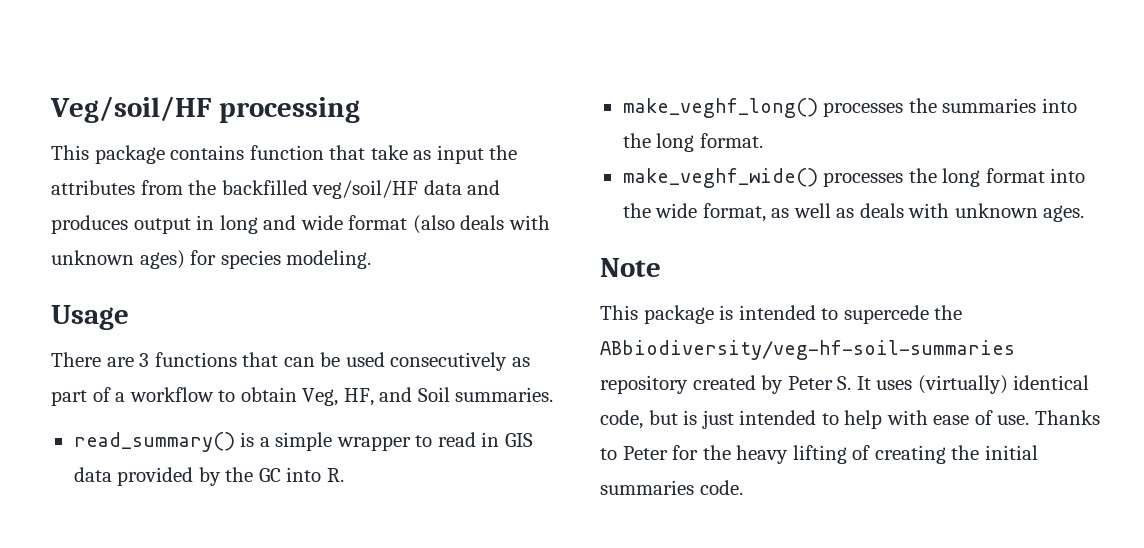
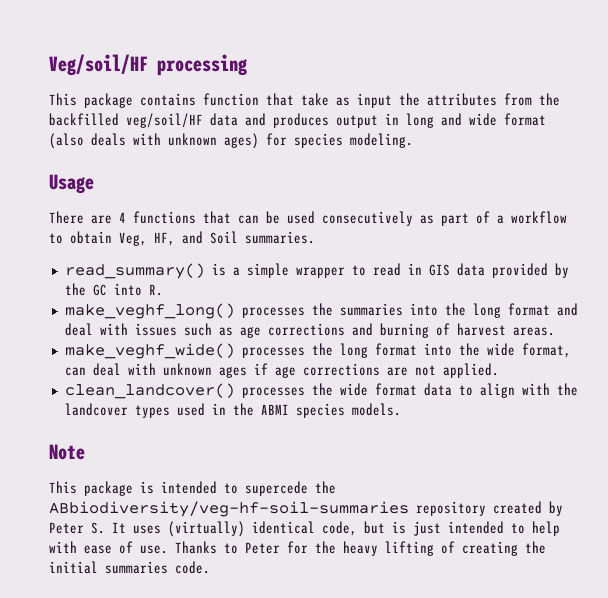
- There are 3 functions that can be used consecutively as part of a workflow to obtain Veg, HF, and Soil summaries.
+ There are 4 functions that can be used consecutively as part of a workflow to obtain Veg, HF, and Soil summaries.
- make_veghf_long() processes the summaries into the long format.
+ make_veghf_long() processes the summaries into the long format and deal with issues such as age corrections and burning of harvest areas.
- make_veghf_wide() processes the long format into the wide format, as well as deals with unknown ages.
+ make_veghf_wide() processes the long format into the wide format, can deal with unknown ages if age corrections are not applied.
+ clean_landcover() processes the wide format data to align with the landcover types used in the ABMI species models.

